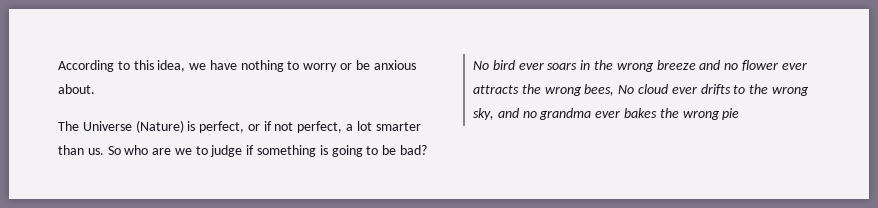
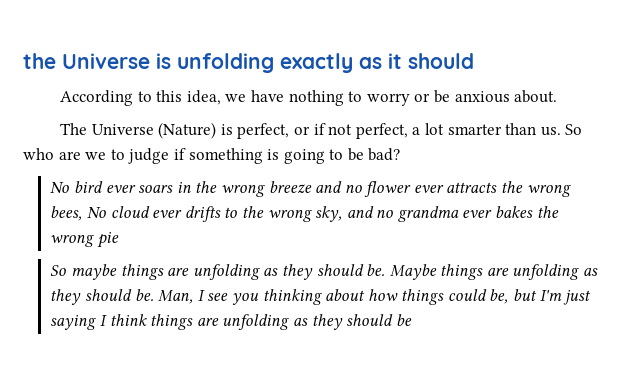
+ the Universe is unfolding exactly as it should
+ So maybe things are unfolding as they should be. Maybe things are unfolding as they should be. Man, I see you thinking about how things could be, but I'm just saying I think things are unfolding as they should be

